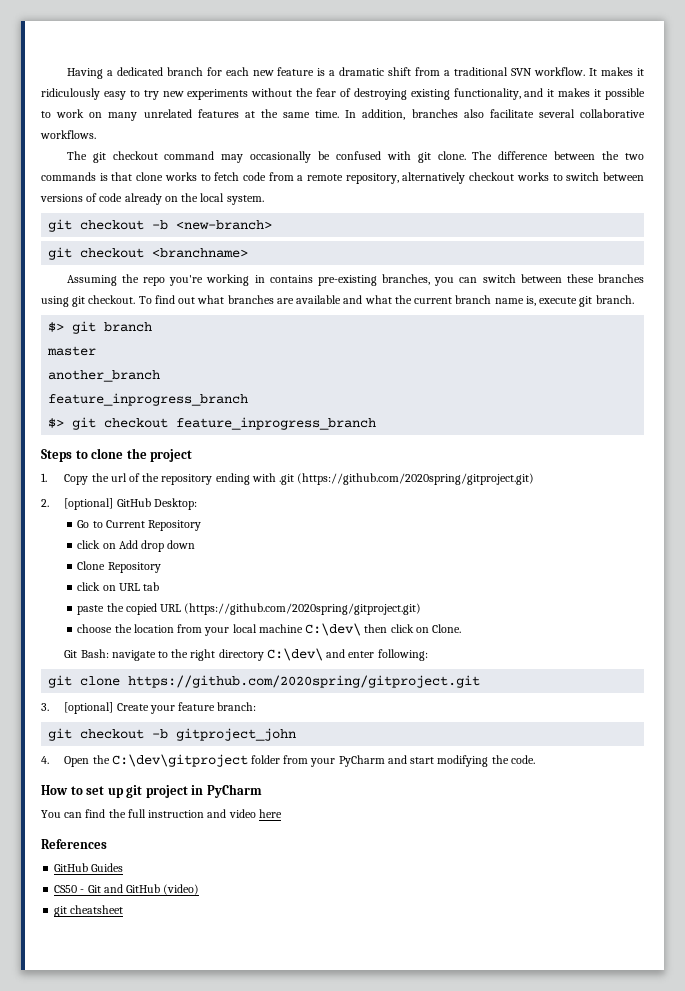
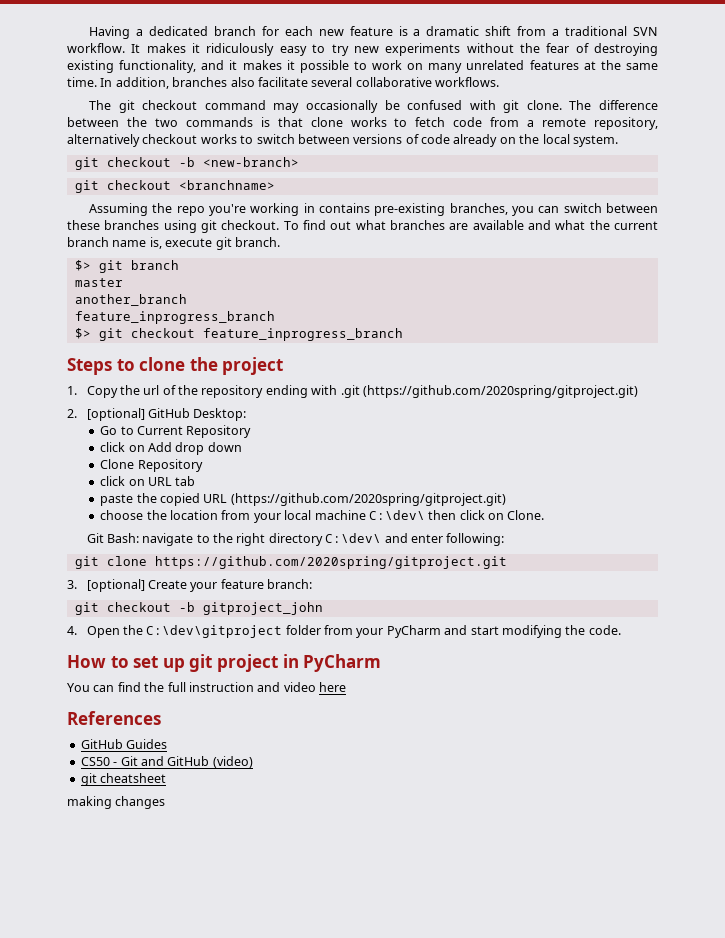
+ making changes

